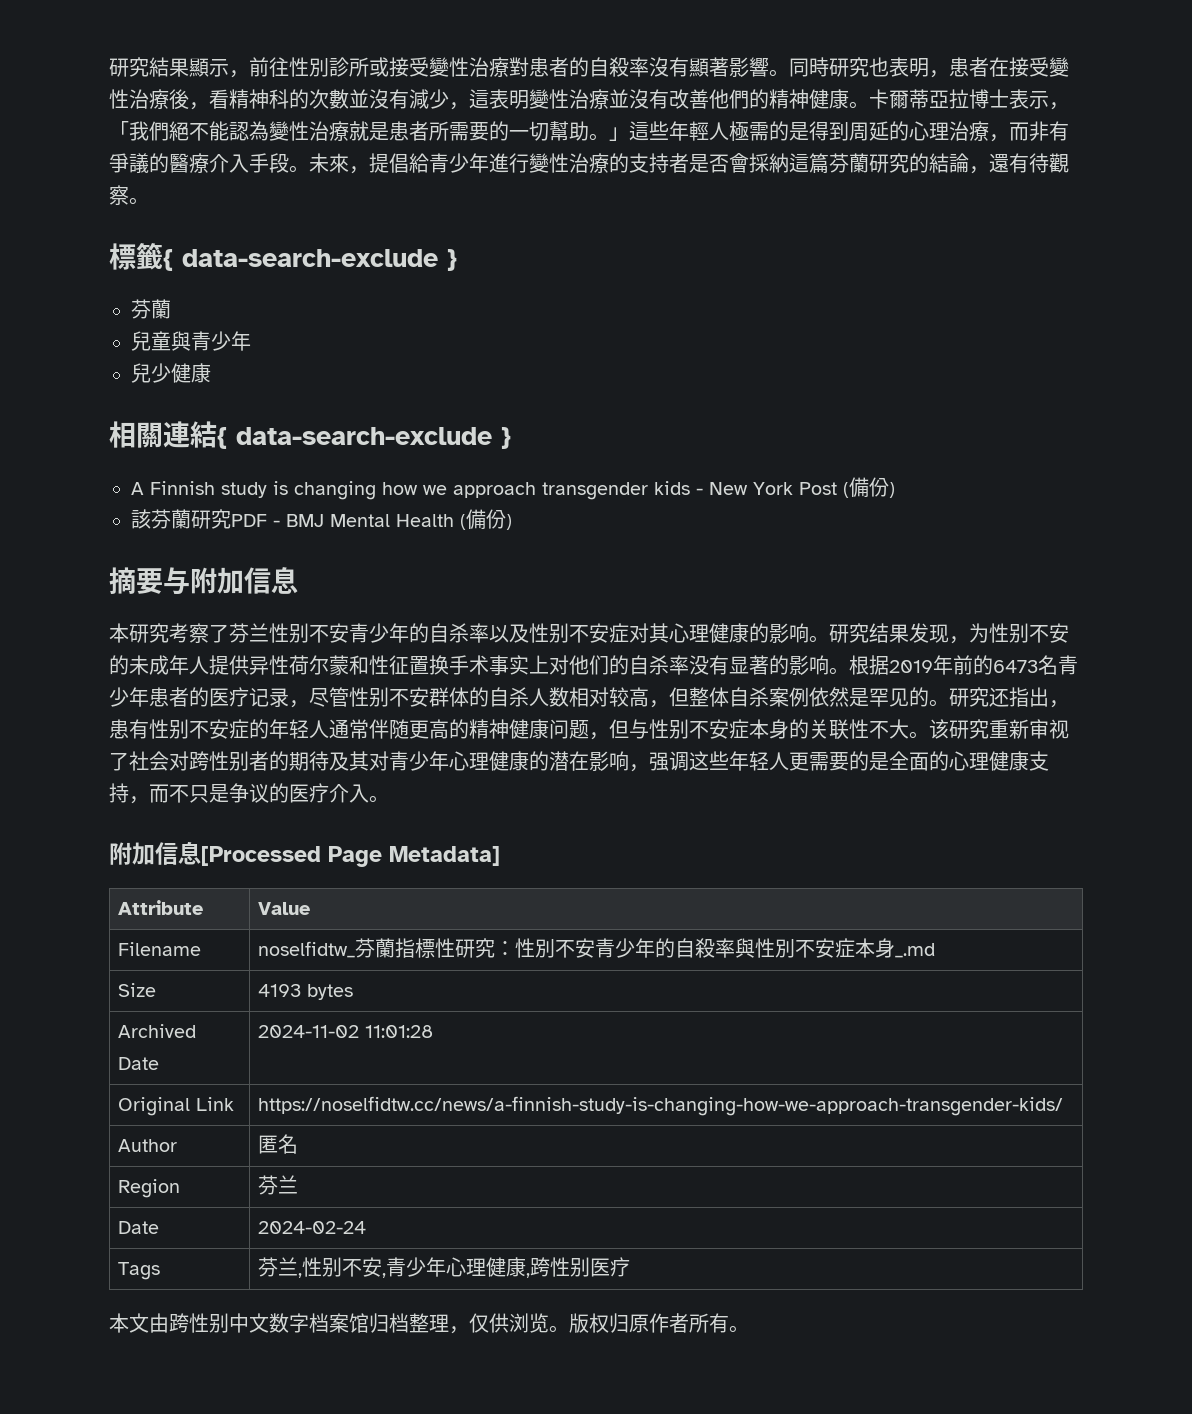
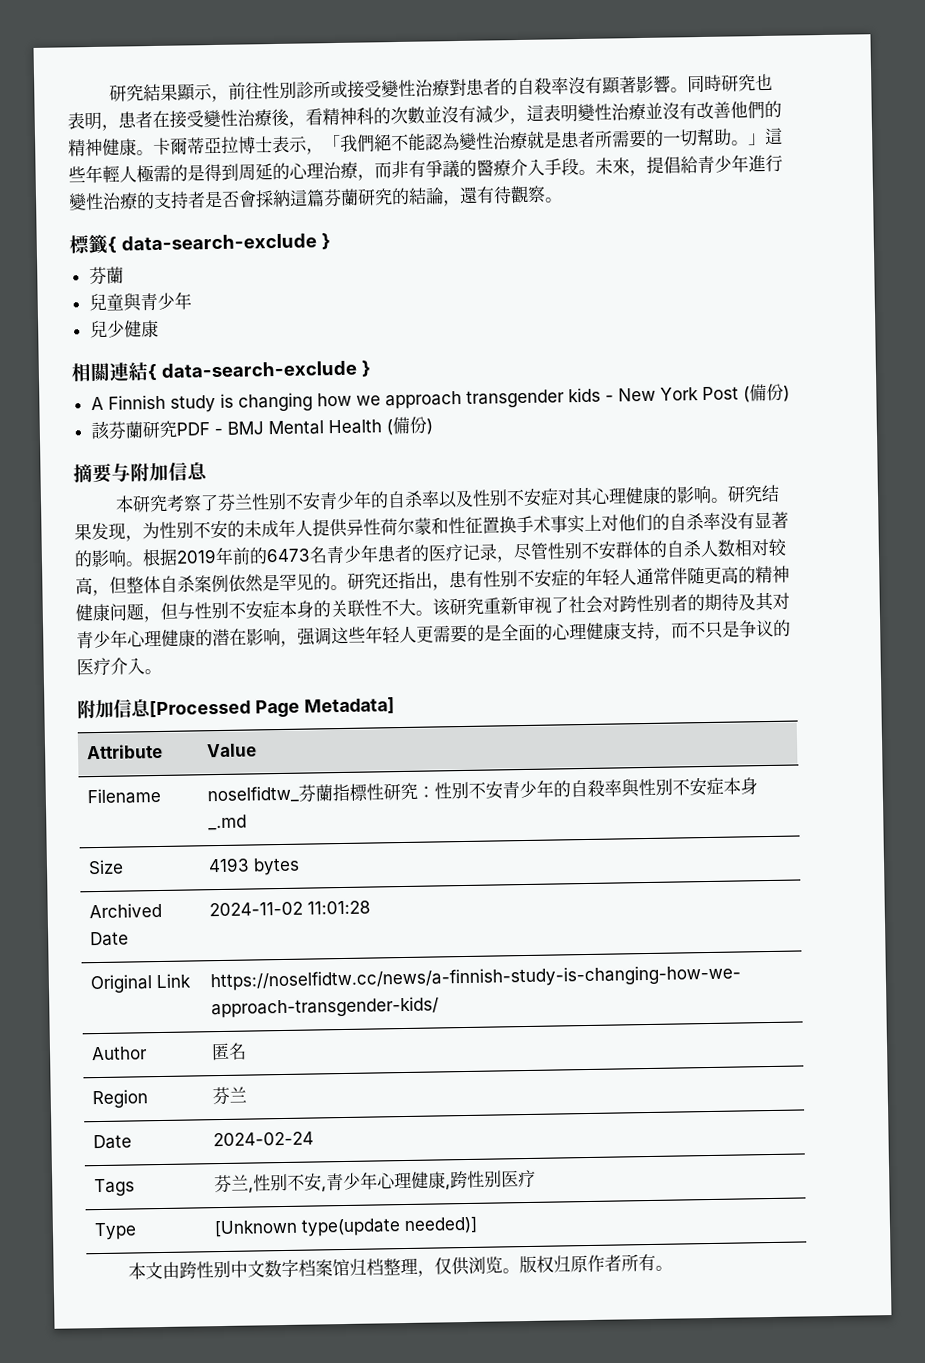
+ Type | [Unknown type(update needed)]

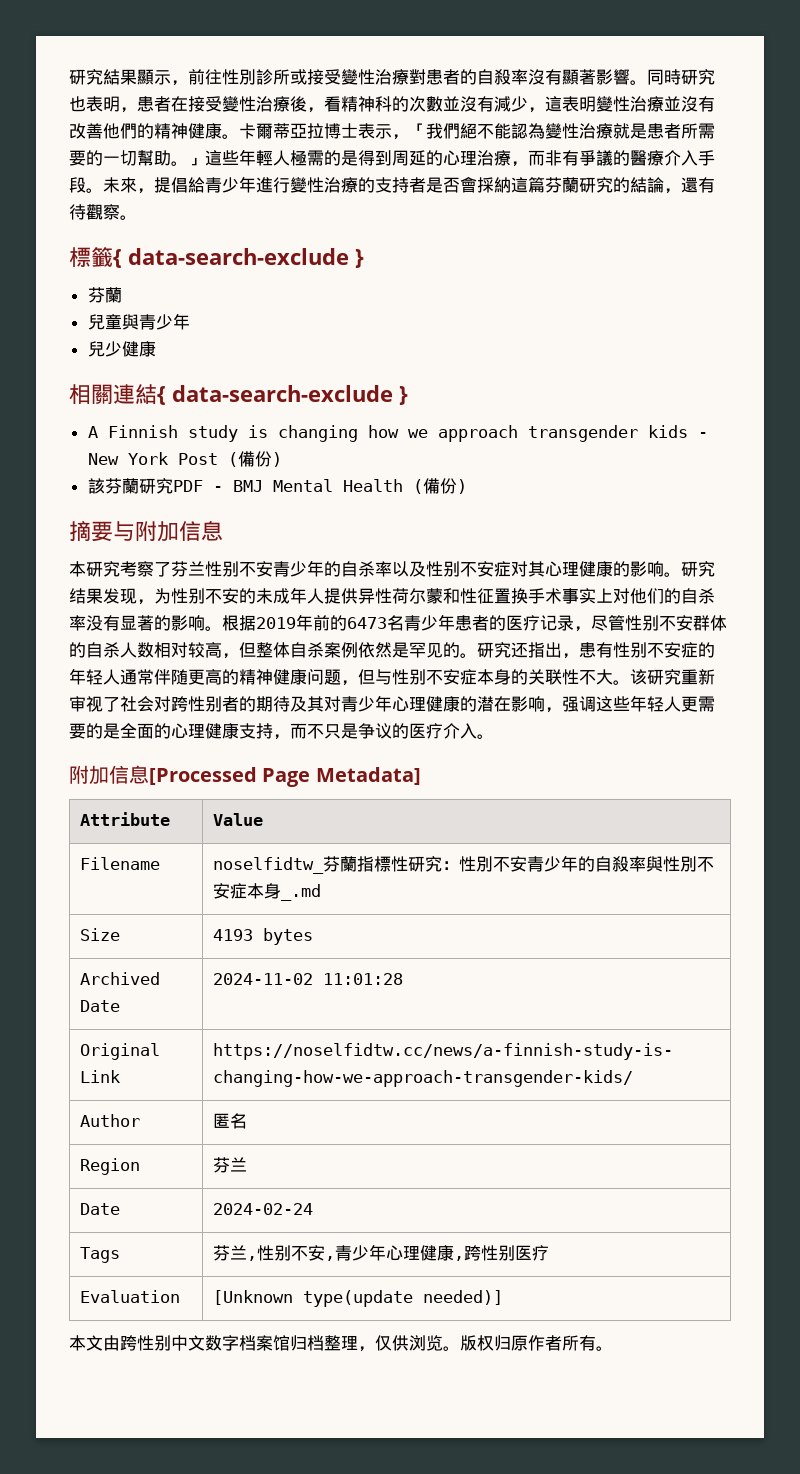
- Type | [Unknown type(update needed)]
+ Evaluation | [Unknown type(update needed)]

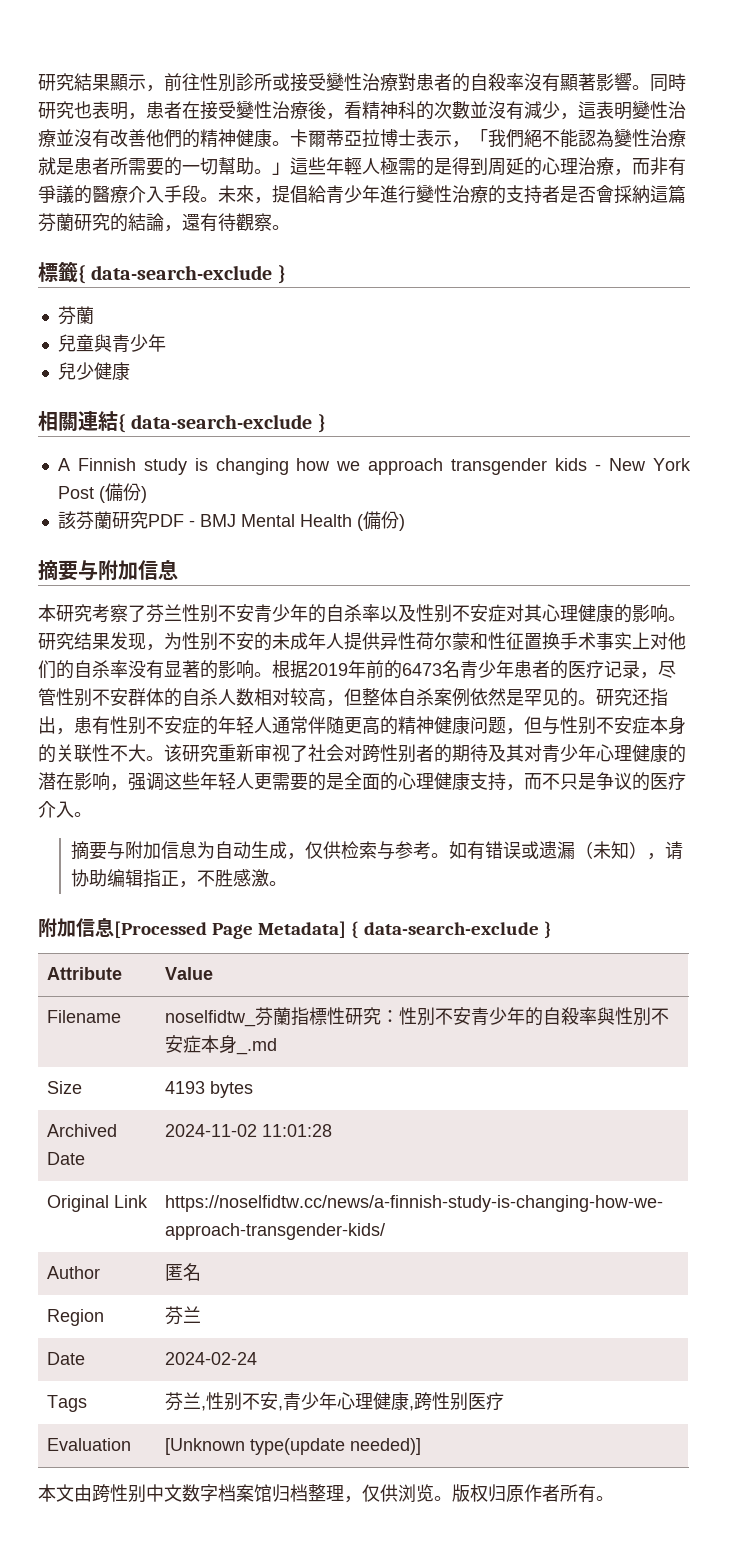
+ 摘要与附加信息为自动生成，仅供检索与参考。如有错误或遗漏（未知），请协助编辑指正，不胜感激。
- 附加信息[Processed Page Metadata]
+ 附加信息[Processed Page Metadata] { data-search-exclude }

